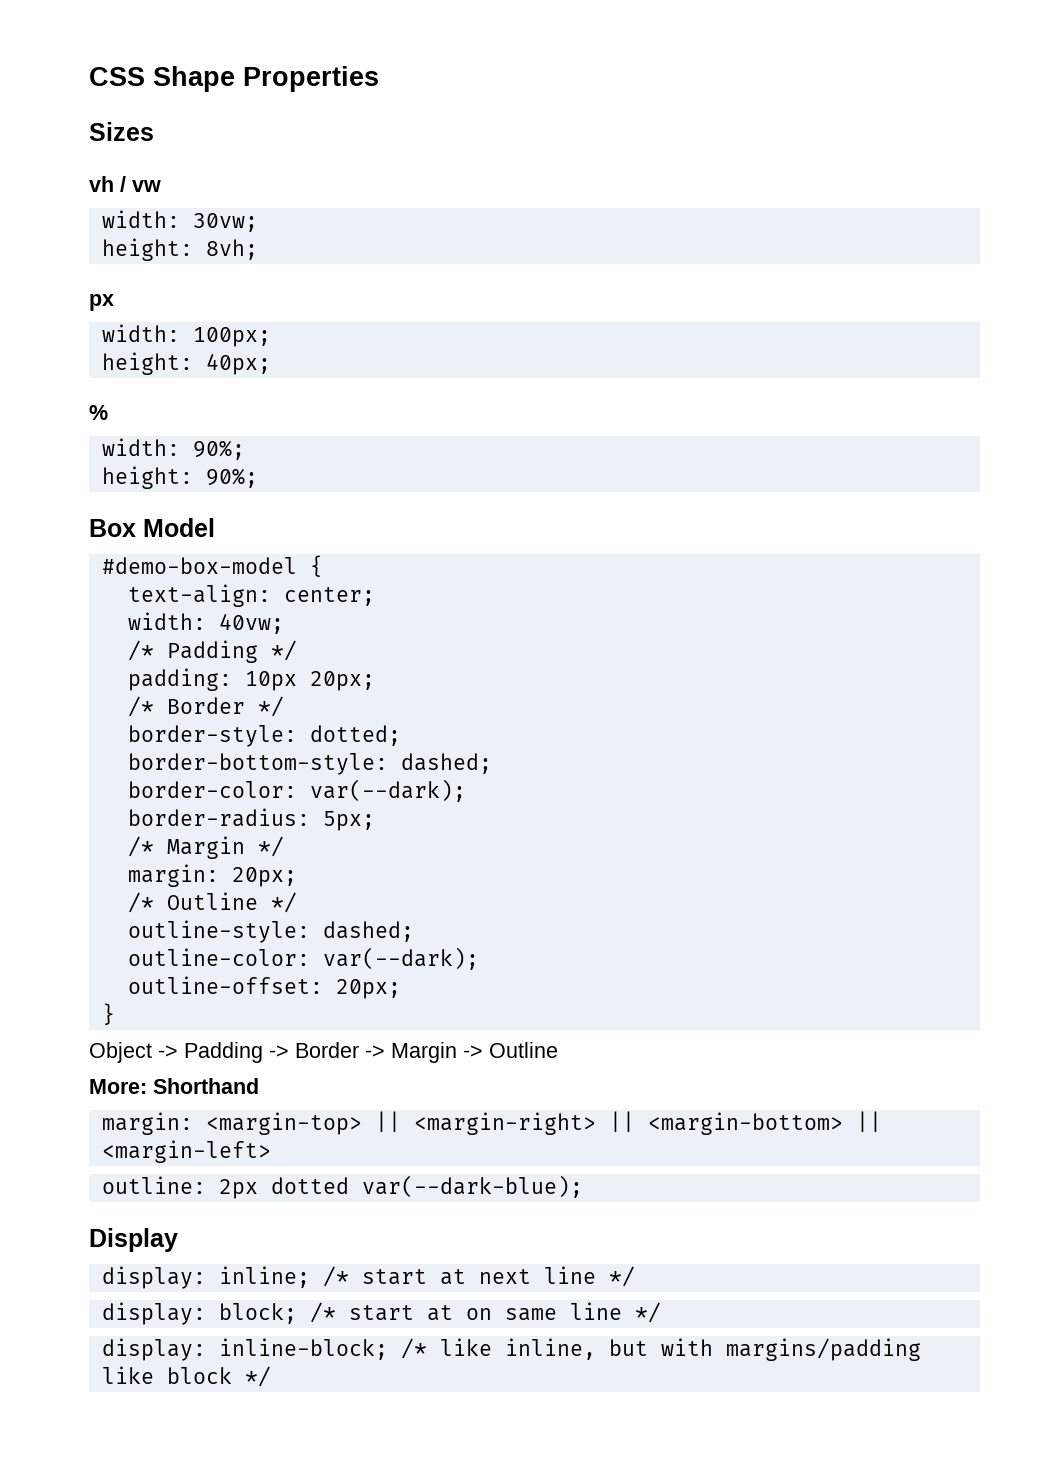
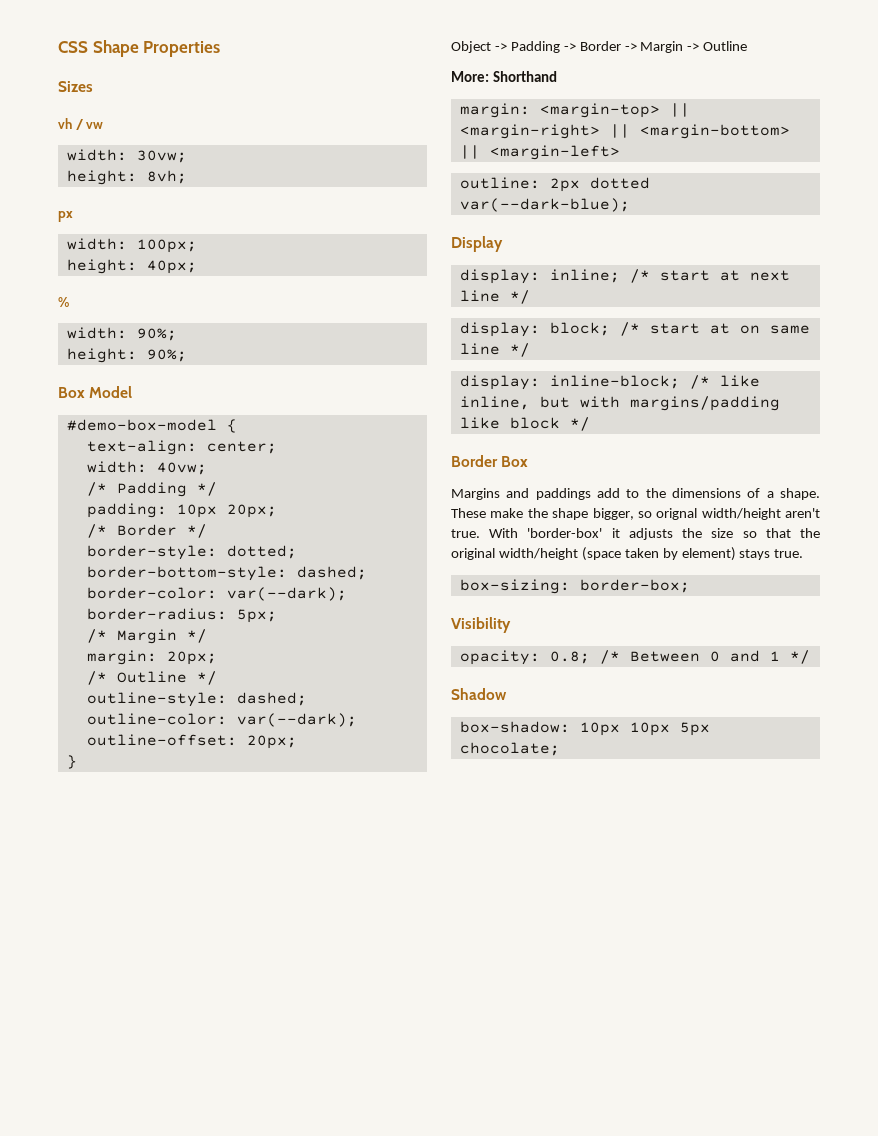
+ Border Box
+ Margins and paddings add to the dimensions of a shape. These make the shape bigger, so orignal width/height aren't true. With 'border-box' it adjusts the size so that the original width/height (space taken by element) stays true.
+ box-sizing: border-box;
+ Visibility
+ opacity: 0.8; /* Between 0 and 1 */
+ Shadow
+ box-shadow: 10px 10px 5px chocolate;

